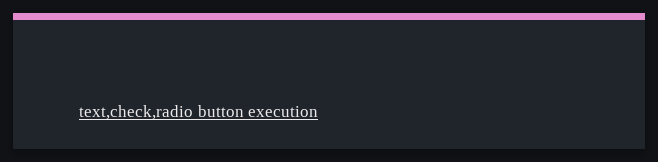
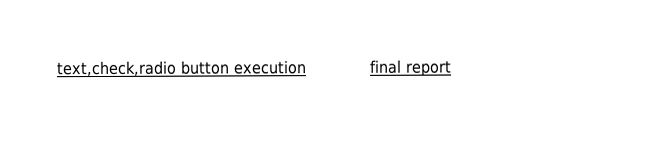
- text,check,radio button execution
+ text,check,radio button execution final report

